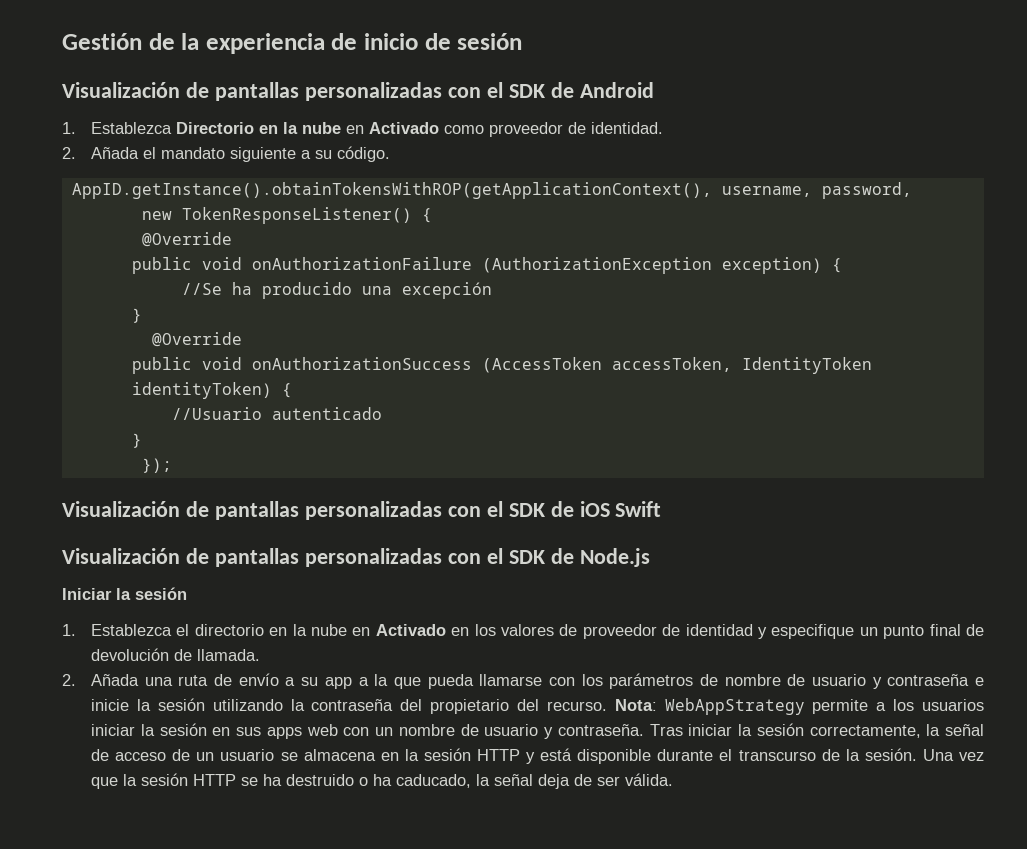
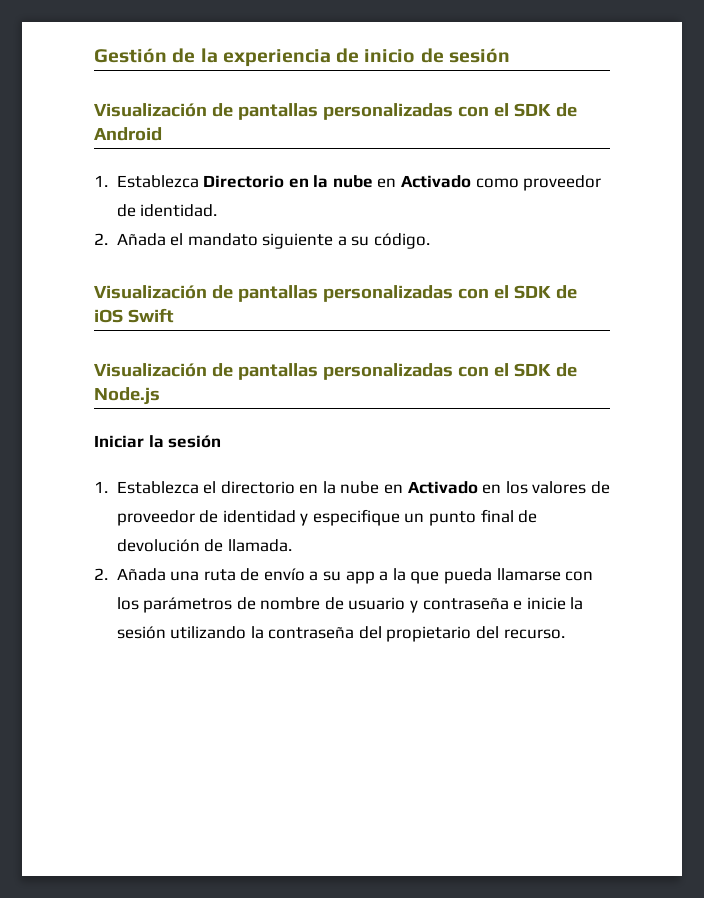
- AppID.getInstance().obtainTokensWithROP(getApplicationContext(), username, password,
- new TokenResponseListener() {
- @Override
- public void onAuthorizationFailure (AuthorizationException exception) {
- //Se ha producido una excepción
- }
- @Override
- public void onAuthorizationSuccess (AccessToken accessToken, IdentityToken identityToken) {
- //Usuario autenticado
- }
- });
- Nota: WebAppStrategy permite a los usuarios iniciar la sesión en sus apps web con un nombre de usuario y contraseña. Tras iniciar la sesión correctamente, la señal de acceso de un usuario se almacena en la sesión HTTP y está disponible durante el transcurso de la sesión. Una vez que la sesión HTTP se ha destruido o ha caducado, la señal deja de ser válida.

